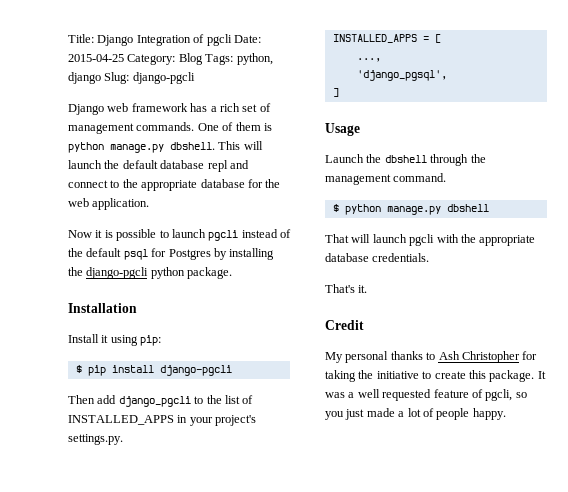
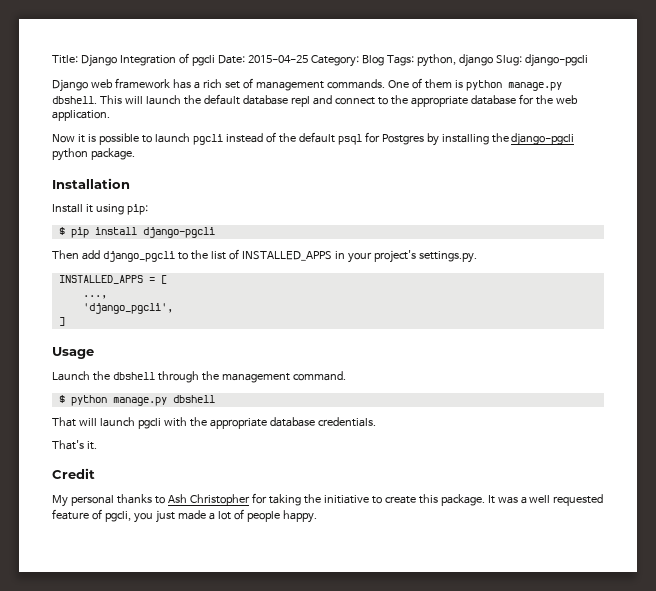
- 'django_pgsql',
+ 'django_pgcli',
- It was a well requested feature of pgcli, so you just made a lot of people happy.
+ It was a well requested feature of pgcli, you just made a lot of people happy.

